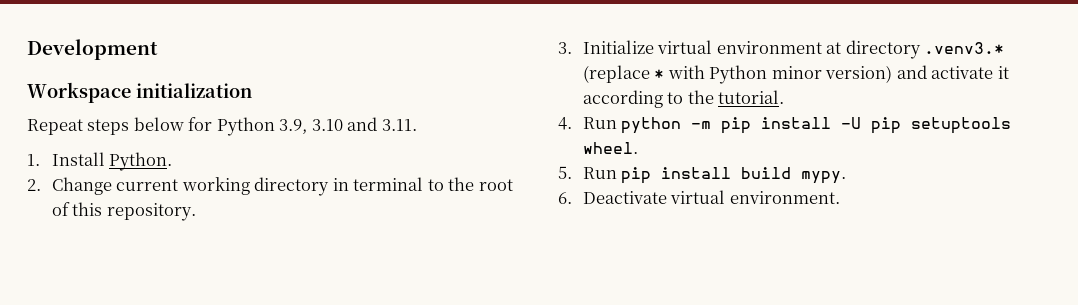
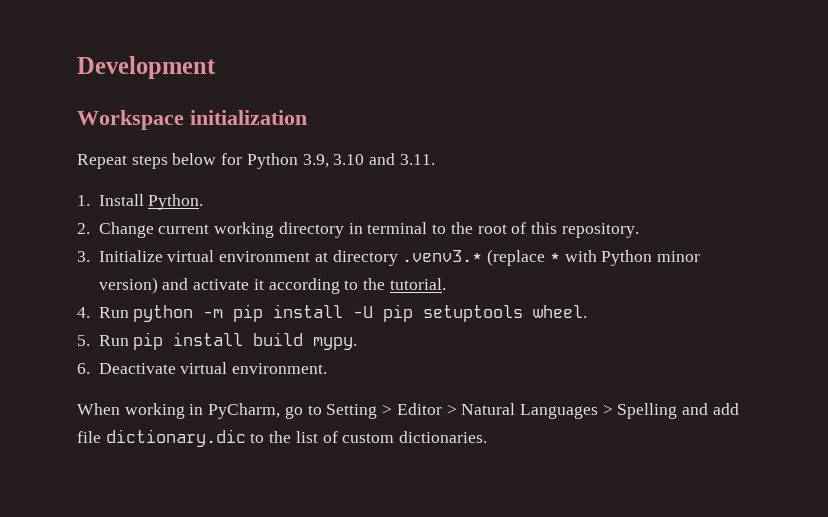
+ When working in PyCharm, go to Setting > Editor > Natural Languages > Spelling and add file dictionary.dic to the list of custom dictionaries.

